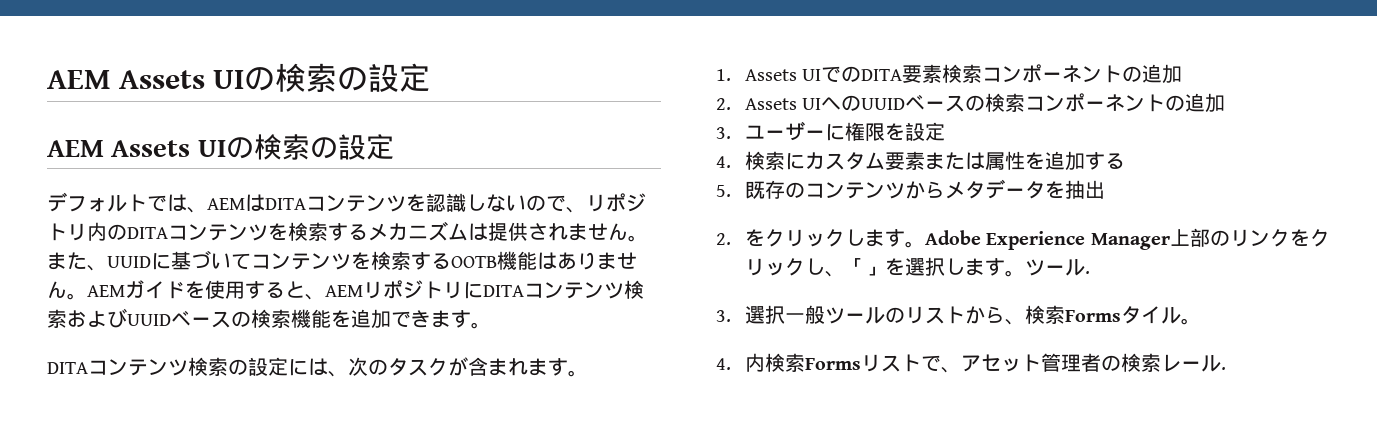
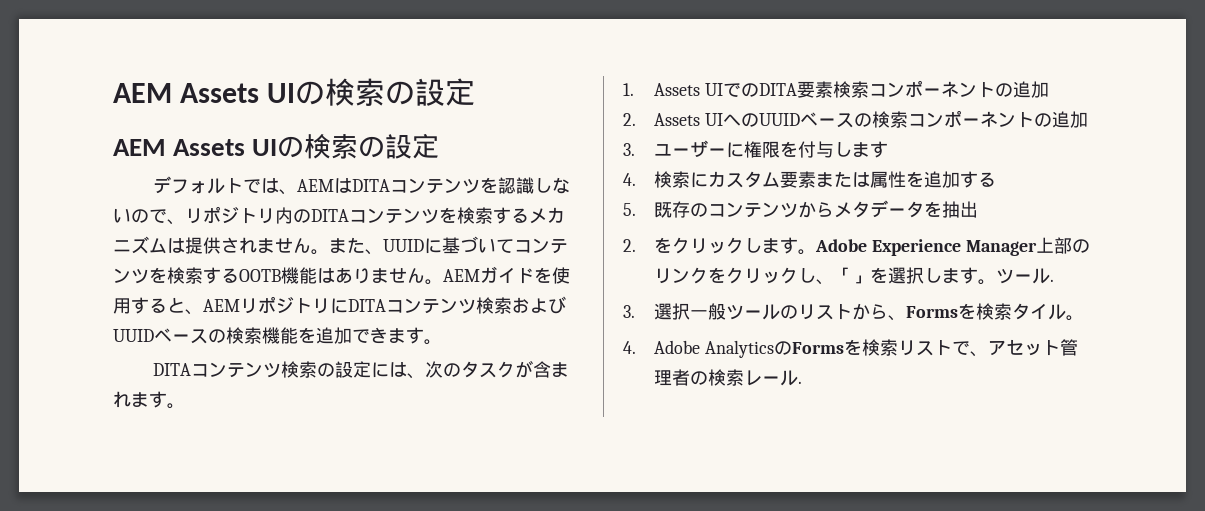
- 3.ユーザーに権限を設定
+ 3.ユーザーに権限を付与します
- 3.選択一般ツールのリストから、検索Formsタイル。
+ 3.選択一般ツールのリストから、Formsを検索タイル。
- 4.内検索Formsリストで、アセット管理者の検索レール.
+ 4. Adobe AnalyticsのFormsを検索リストで、アセット管理者の検索レール.

